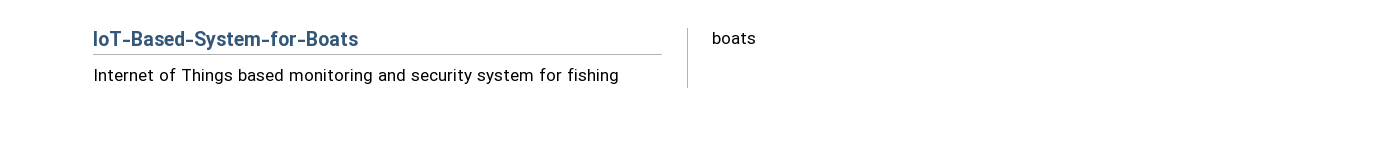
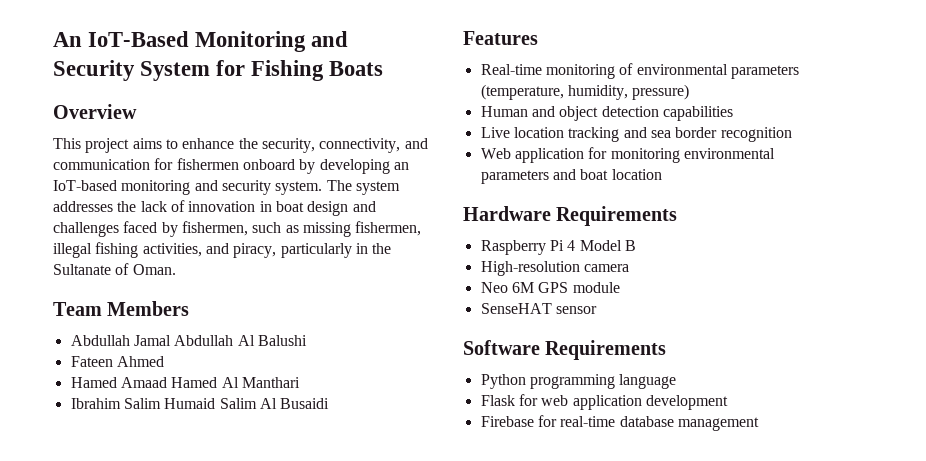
- IoT-Based-System-for-Boats
- Internet of Things based monitoring and security system for fishing boats
+ An IoT-Based Monitoring and Security System for Fishing Boats
+ Overview
+ This project aims to enhance the security, connectivity, and communication for fishermen onboard by developing an IoT-based monitoring and security system. The system addresses the lack of innovation in boat design and challenges faced by fishermen, such as missing fishermen, illegal fishing activities, and piracy, particularly in the Sultanate of Oman.
+ Team Members
+ Abdullah Jamal Abdullah Al Balushi
+ Fateen Ahmed
+ Hamed Amaad Hamed Al Manthari
+ Ibrahim Salim Humaid Salim Al Busaidi
+ Features
+ Real-time monitoring of environmental parameters (temperature, humidity, pressure)
+ Human and object detection capabilities
+ Live location tracking and sea border recognition
+ Web application for monitoring environmental parameters and boat location
+ Hardware Requirements
+ Raspberry Pi 4 Model B
+ High-resolution camera
+ Neo 6M GPS module
+ SenseHAT sensor
+ Software Requirements
+ Python programming language
+ Flask for web application development
+ Firebase for real-time database management

